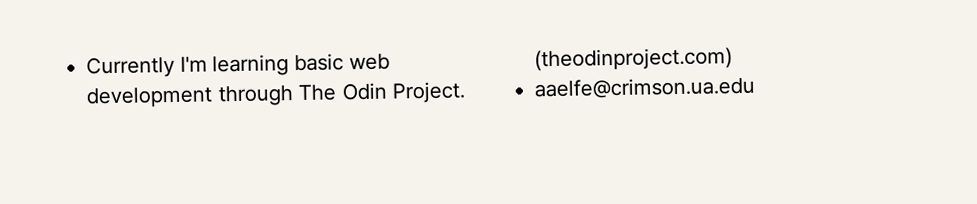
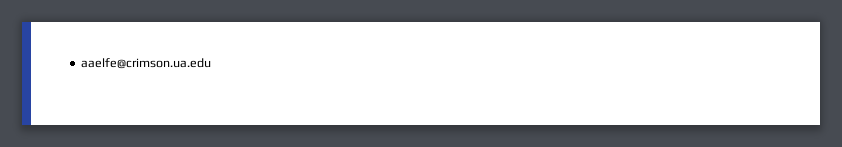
- Currently I'm learning basic web development through The Odin Project. (theodinproject.com)

